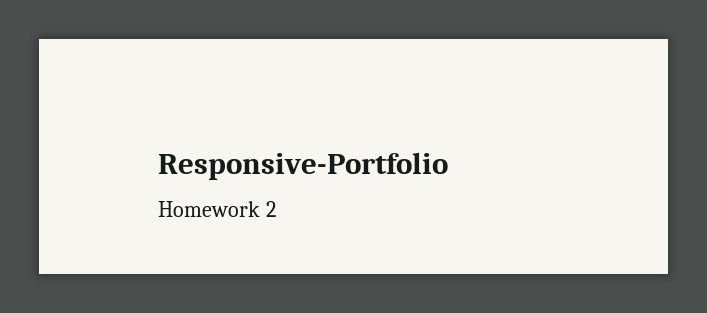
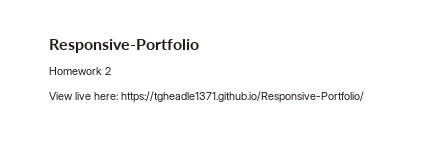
+ View live here: https://tgheadle1371.github.io/Responsive-Portfolio/

